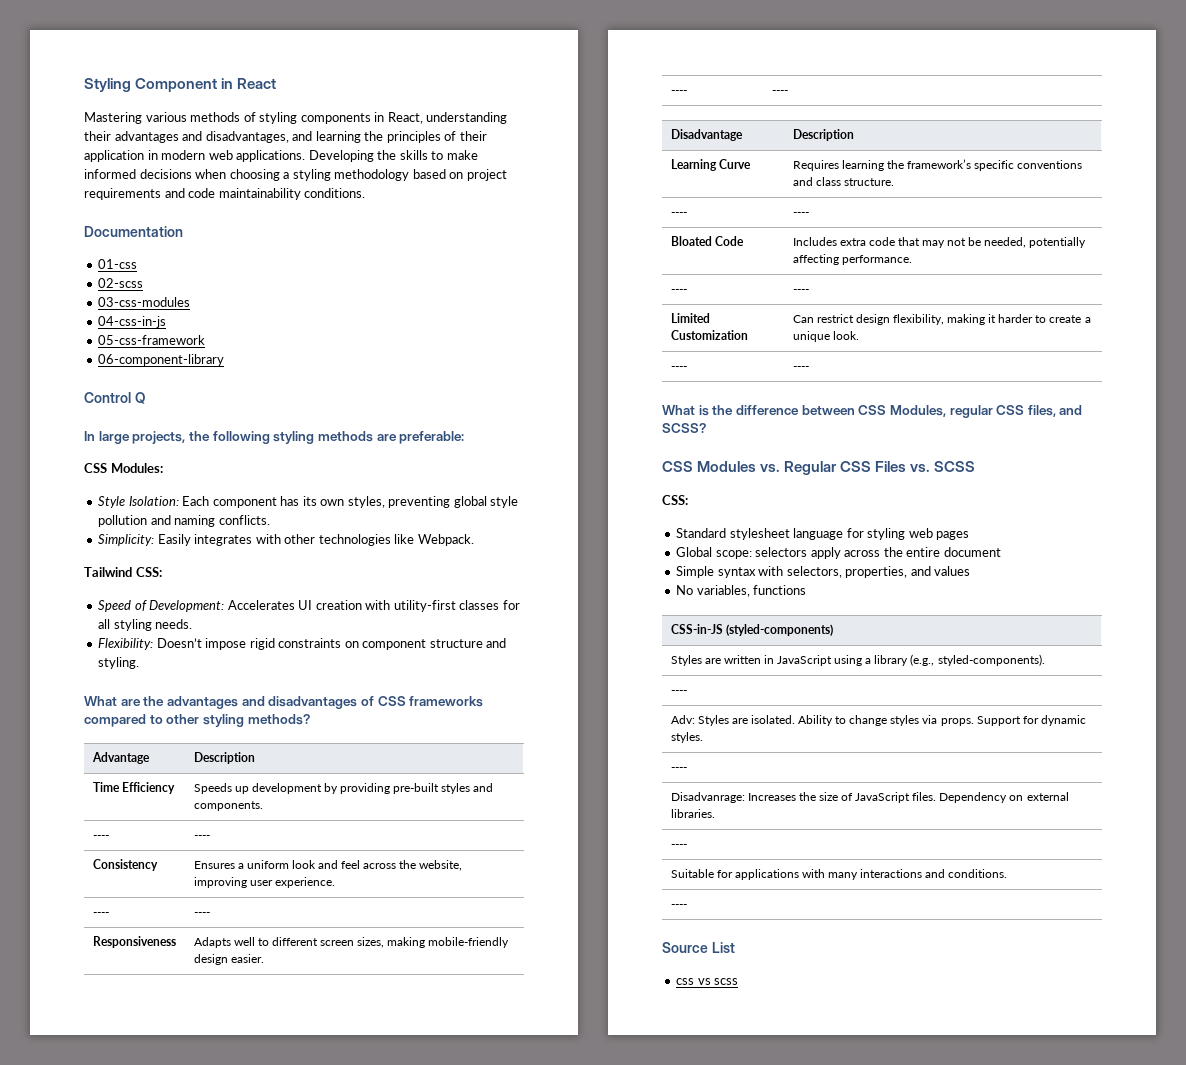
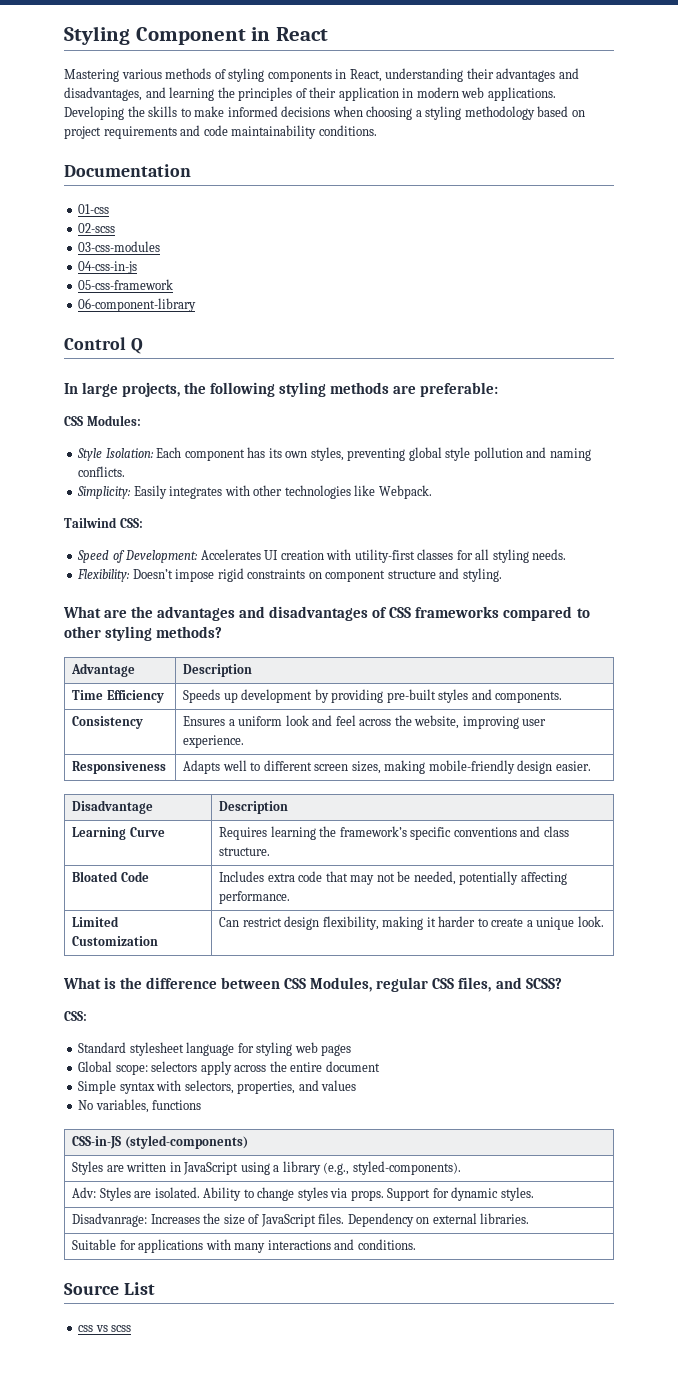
  Time Efficiency | Speeds up development by providing pre-built styles and components.
- ---- | ----
  Consistency | Ensures a uniform look and feel across the website, improving user experience.
- ---- | ----
  Responsiveness | Adapts well to different screen sizes, making mobile-friendly design easier.
- ---- | ----
  Learning Curve | Requires learning the framework’s specific conventions and class structure.
- ---- | ----
  Bloated Code | Includes extra code that may not be needed, potentially affecting performance.
- ---- | ----
  Limited Customization | Can restrict design flexibility, making it harder to create a unique look.
- ---- | ----
- CSS Modules vs. Regular CSS Files vs. SCSS
  Styles are written in JavaScript using a library (e.g., styled-components).
- ----
  Adv: Styles are isolated. Ability to change styles via props. Support for dynamic styles.
- ----
  Disadvanrage: Increases the size of JavaScript files. Dependency on external libraries.
- ----
  Suitable for applications with many interactions and conditions.
- ----

